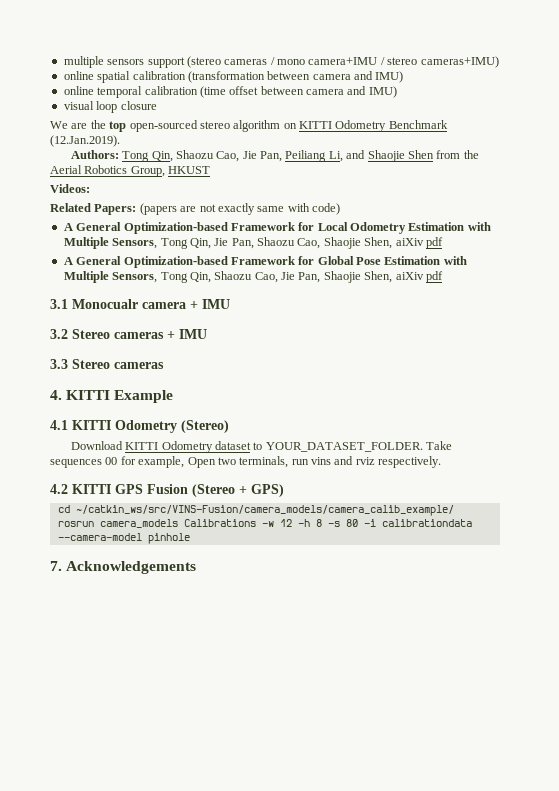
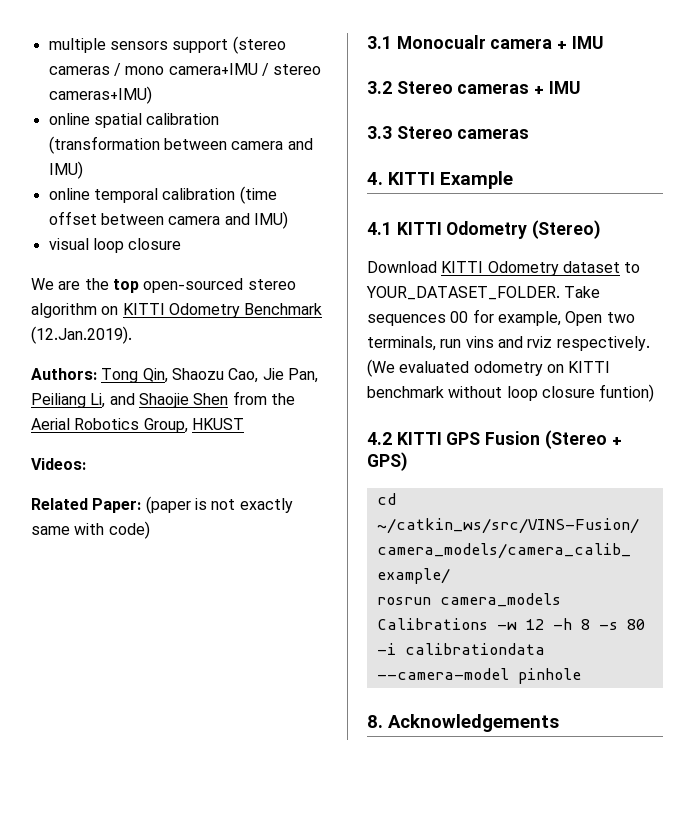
- Related Papers: (papers are not exactly same with code)
+ Related Paper: (paper is not exactly same with code)
- A General Optimization-based Framework for Local Odometry Estimation with Multiple Sensors, Tong Qin, Jie Pan, Shaozu Cao, Shaojie Shen, aiXiv pdf
- A General Optimization-based Framework for Global Pose Estimation with Multiple Sensors, Tong Qin, Shaozu Cao, Jie Pan, Shaojie Shen, aiXiv pdf
+ (We evaluated odometry on KITTI benchmark without loop closure funtion)
- 7. Acknowledgements
+ 8. Acknowledgements

